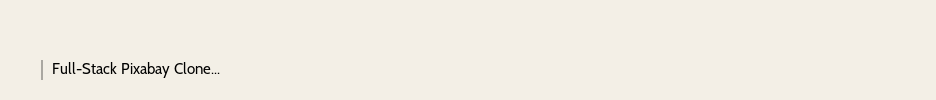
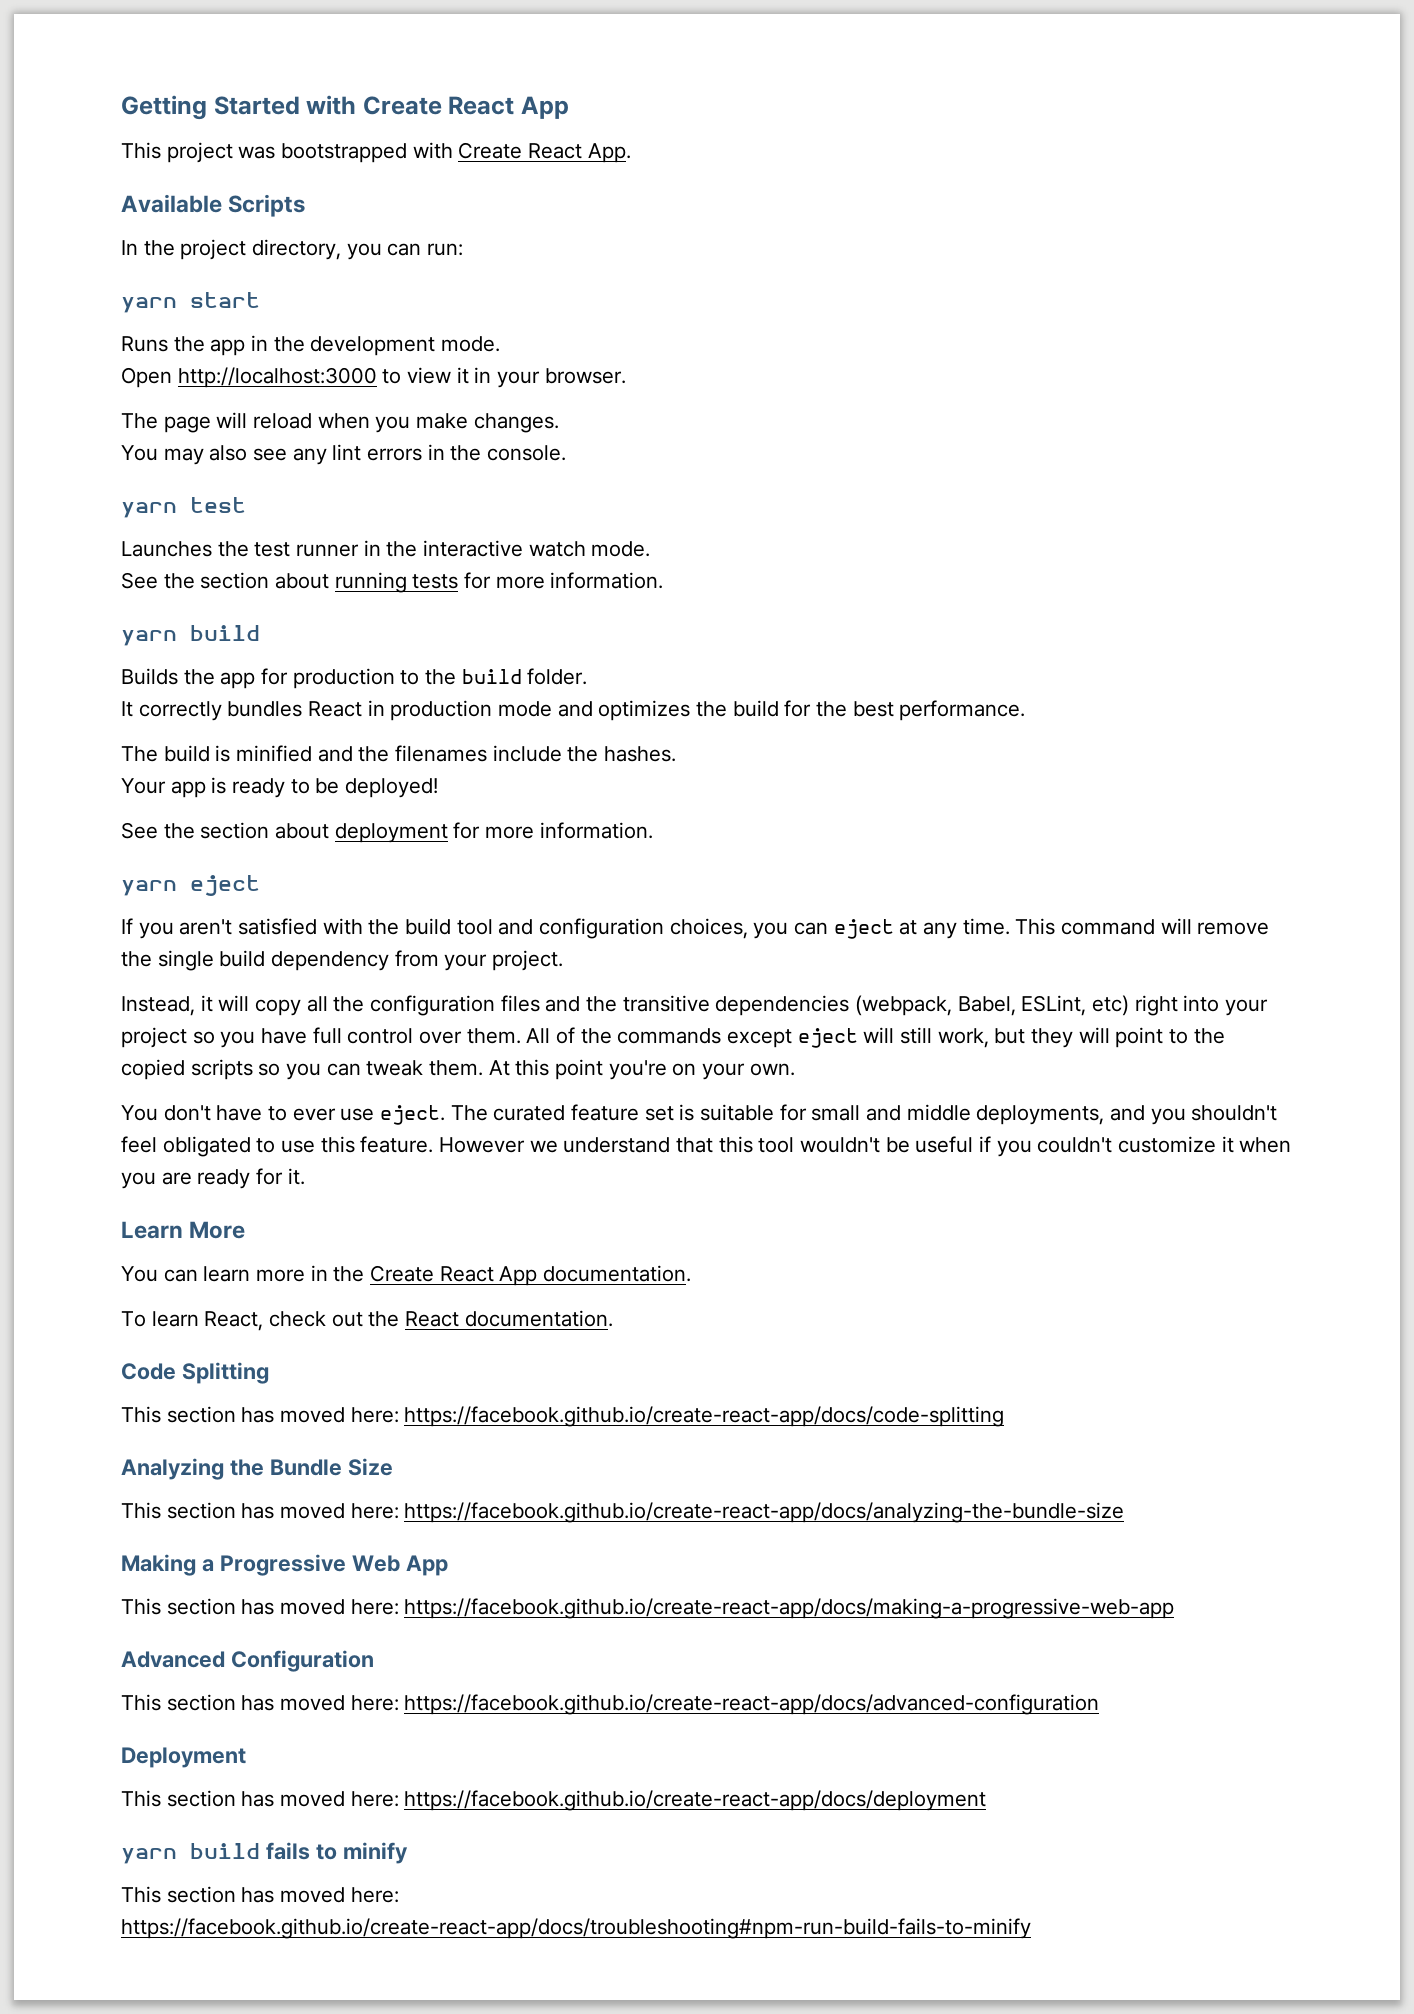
- Full-Stack Pixabay Clone...
+ Getting Started with Create React App
+ This project was bootstrapped with Create React App.
+ Available Scripts
+ In the project directory, you can run:
+ yarn start
+ Runs the app in the development mode.
+ Open http://localhost:3000 to view it in your browser.
+ The page will reload when you make changes.
+ You may also see any lint errors in the console.
+ yarn test
+ Launches the test runner in the interactive watch mode.
+ See the section about running tests for more information.
+ yarn build
+ Builds the app for production to the build folder.
+ It correctly bundles React in production mode and optimizes the build for the best performance.
+ The build is minified and the filenames include the hashes.
+ Your app is ready to be deployed!
+ See the section about deployment for more information.
+ yarn eject
+ If you aren't satisfied with the build tool and configuration choices, you can eject at any time. This command will remove the single build dependency from your project.
+ Instead, it will copy all the configuration files and the transitive dependencies (webpack, Babel, ESLint, etc) right into your project so you have full control over them. All of the commands except eject will still work, but they will point to the copied scripts so you can tweak them. At this point you're on your own.
+ You don't have to ever use eject. The curated feature set is suitable for small and middle deployments, and you shouldn't feel obligated to use this feature. However we understand that this tool wouldn't be useful if you couldn't customize it when you are ready for it.
+ Learn More
+ You can learn more in the Create React App documentation.
+ To learn React, check out the React documentation.
+ Code Splitting
+ This section has moved here: https://facebook.github.io/create-react-app/docs/code-splitting
+ Analyzing the Bundle Size
+ This section has moved here: https://facebook.github.io/create-react-app/docs/analyzing-the-bundle-size
+ Making a Progressive Web App
+ This section has moved here: https://facebook.github.io/create-react-app/docs/making-a-progressive-web-app
+ Advanced Configuration
+ This section has moved here: https://facebook.github.io/create-react-app/docs/advanced-configuration
+ Deployment
+ This section has moved here: https://facebook.github.io/create-react-app/docs/deployment
+ yarn build fails to minify
+ This section has moved here: https://facebook.github.io/create-react-app/docs/troubleshooting#npm-run-build-fails-to-minify

